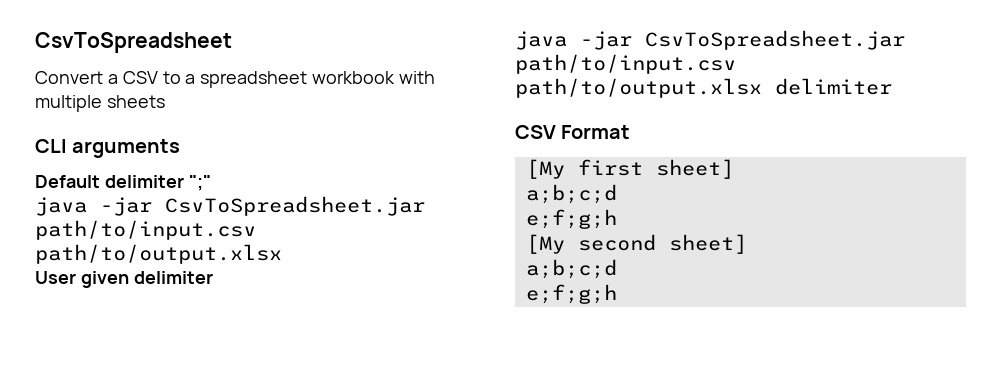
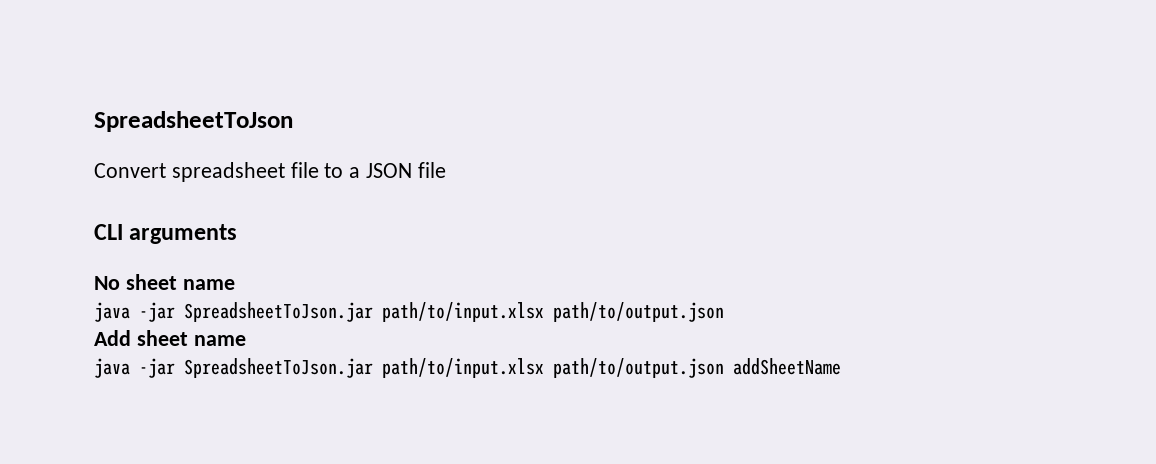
- CsvToSpreadsheet
+ SpreadsheetToJson
- Convert a CSV to a spreadsheet workbook with multiple sheets
+ Convert spreadsheet file to a JSON file
- Default delimiter ";"
- java -jar CsvToSpreadsheet.jar path/to/input.csv path/to/output.xlsx
- User given delimiter
- java -jar CsvToSpreadsheet.jar path/to/input.csv path/to/output.xlsx delimiter
- CSV Format
- [My first sheet]
- a;b;c;d
- e;f;g;h
- [My second sheet]
- a;b;c;d
- e;f;g;h
+ No sheet name
+ java -jar SpreadsheetToJson.jar path/to/input.xlsx path/to/output.json
+ Add sheet name
+ java -jar SpreadsheetToJson.jar path/to/input.xlsx path/to/output.json addSheetName

